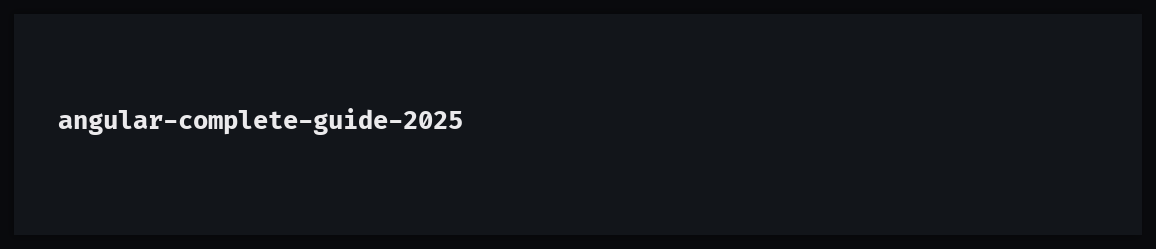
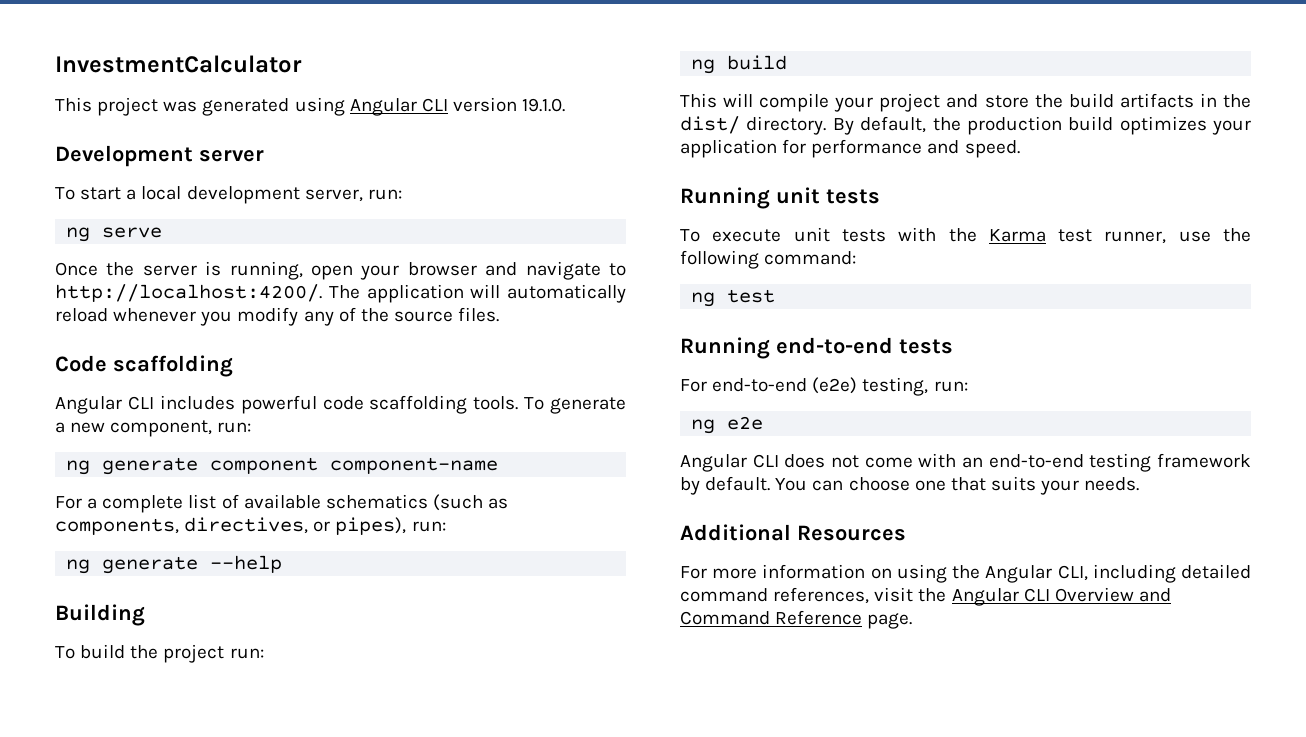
- angular-complete-guide-2025
+ InvestmentCalculator
+ This project was generated using Angular CLI version 19.1.0.
+ Development server
+ To start a local development server, run:
+ ng serve
+ Once the server is running, open your browser and navigate to http://localhost:4200/. The application will automatically reload whenever you modify any of the source files.
+ Code scaffolding
+ Angular CLI includes powerful code scaffolding tools. To generate a new component, run:
+ ng generate component component-name
+ For a complete list of available schematics (such as components, directives, or pipes), run:
+ ng generate --help
+ Building
+ To build the project run:
+ ng build
+ This will compile your project and store the build artifacts in the dist/ directory. By default, the production build optimizes your application for performance and speed.
+ Running unit tests
+ To execute unit tests with the Karma test runner, use the following command:
+ ng test
+ Running end-to-end tests
+ For end-to-end (e2e) testing, run:
+ ng e2e
+ Angular CLI does not come with an end-to-end testing framework by default. You can choose one that suits your needs.
+ Additional Resources
+ For more information on using the Angular CLI, including detailed command references, visit the Angular CLI Overview and Command Reference page.

